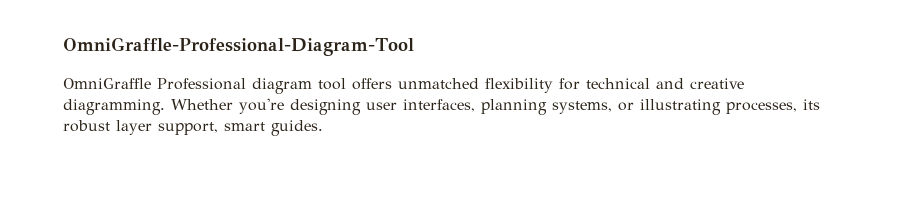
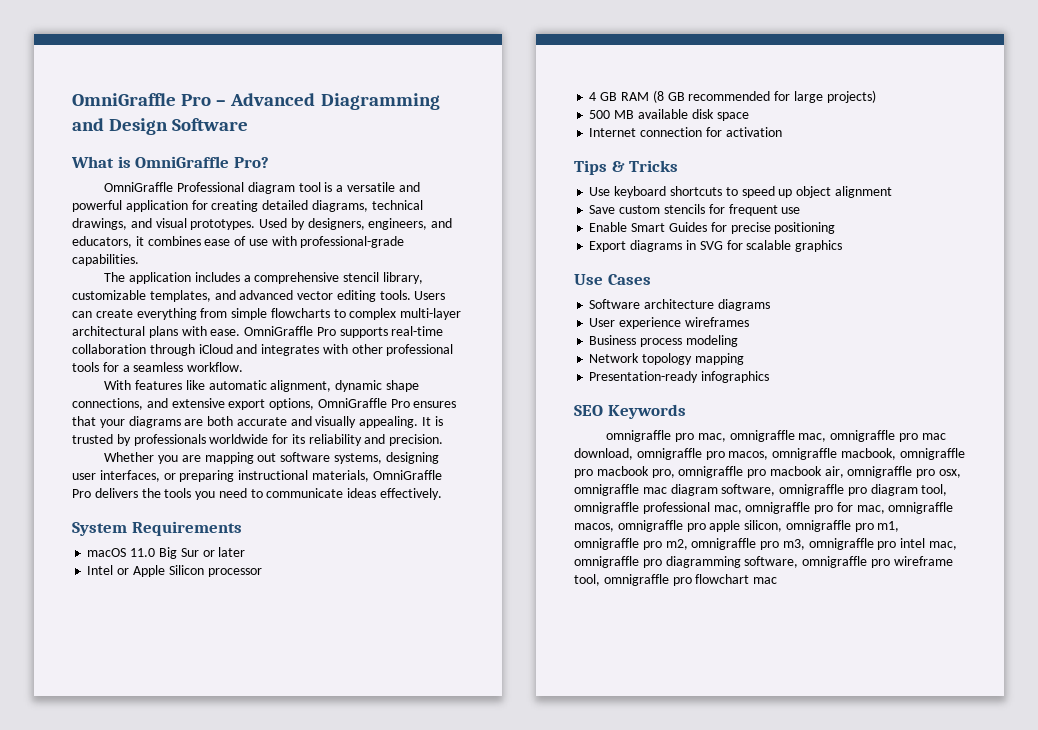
- OmniGraffle-Professional-Diagram-Tool
- OmniGraffle Professional diagram tool offers unmatched flexibility for technical and creative diagramming. Whether you're designing user interfaces, planning systems, or illustrating processes, its robust layer support, smart guides.
+ OmniGraffle Pro – Advanced Diagramming and Design Software
+ What is OmniGraffle Pro?
+ OmniGraffle Professional diagram tool is a versatile and powerful application for creating detailed diagrams, technical drawings, and visual prototypes. Used by designers, engineers, and educators, it combines ease of use with professional-grade capabilities.
+ The application includes a comprehensive stencil library, customizable templates, and advanced vector editing tools. Users can create everything from simple flowcharts to complex multi-layer architectural plans with ease. OmniGraffle Pro supports real-time collaboration through iCloud and integrates with other professional tools for a seamless workflow.
+ With features like automatic alignment, dynamic shape connections, and extensive export options, OmniGraffle Pro ensures that your diagrams are both accurate and visually appealing. It is trusted by professionals worldwide for its reliability and precision.
+ Whether you are mapping out software systems, designing user interfaces, or preparing instructional materials, OmniGraffle Pro delivers the tools you need to communicate ideas effectively.
+ System Requirements
+ macOS 11.0 Big Sur or later
+ Intel or Apple Silicon processor
+ 4 GB RAM (8 GB recommended for large projects)
+ 500 MB available disk space
+ Internet connection for activation
+ Tips & Tricks
+ Use keyboard shortcuts to speed up object alignment
+ Save custom stencils for frequent use
+ Enable Smart Guides for precise positioning
+ Export diagrams in SVG for scalable graphics
+ Use Cases
+ Software architecture diagrams
+ User experience wireframes
+ Business process modeling
+ Network topology mapping
+ Presentation-ready infographics
+ SEO Keywords
+ omnigraffle pro mac, omnigraffle mac, omnigraffle pro mac download, omnigraffle pro macos, omnigraffle macbook, omnigraffle pro macbook pro, omnigraffle pro macbook air, omnigraffle pro osx, omnigraffle mac diagram software, omnigraffle pro diagram tool, omnigraffle professional mac, omnigraffle pro for mac, omnigraffle macos, omnigraffle pro apple silicon, omnigraffle pro m1, omnigraffle pro m2, omnigraffle pro m3, omnigraffle pro intel mac, omnigraffle pro diagramming software, omnigraffle pro wireframe tool, omnigraffle pro flowchart mac

